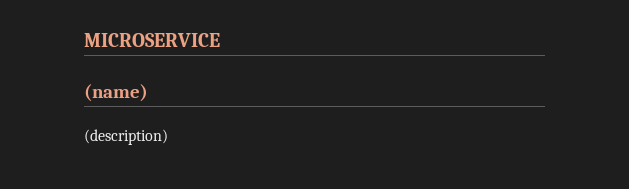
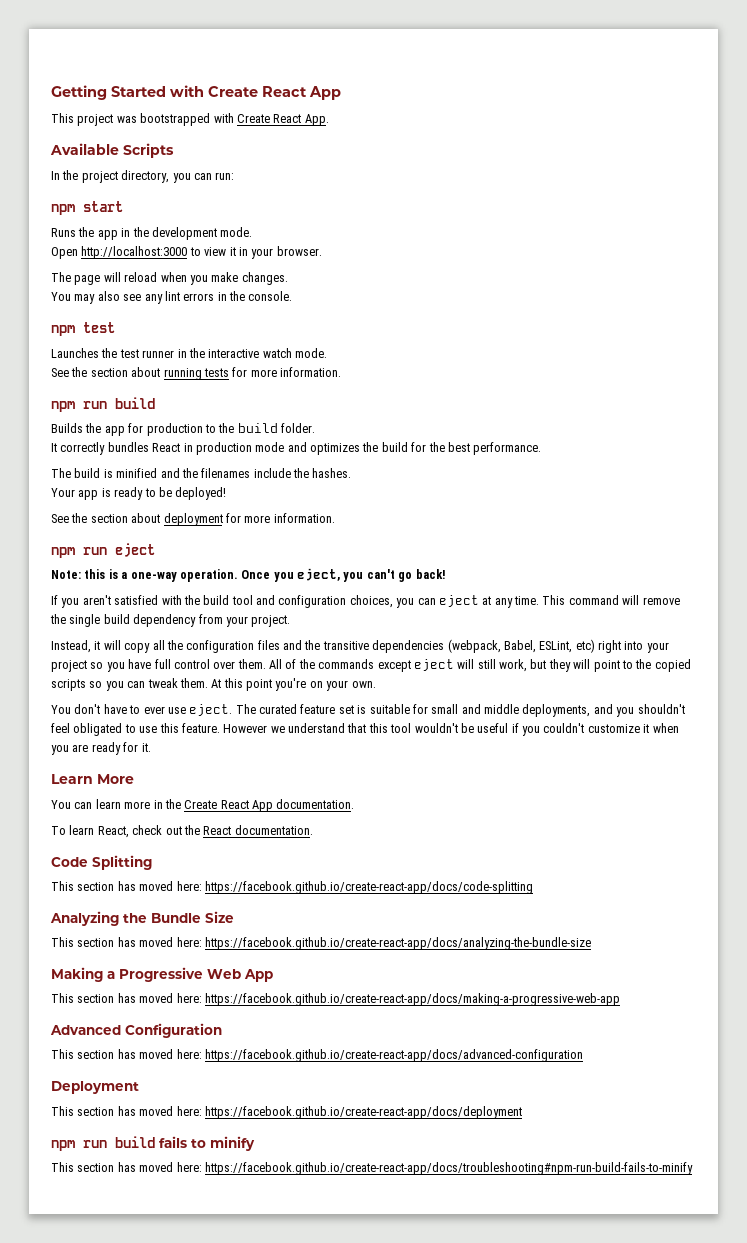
- MICROSERVICE
- (name)
- (description)
+ Getting Started with Create React App
+ This project was bootstrapped with Create React App.
+ Available Scripts
+ In the project directory, you can run:
+ npm start
+ Runs the app in the development mode.
+ Open http://localhost:3000 to view it in your browser.
+ The page will reload when you make changes.
+ You may also see any lint errors in the console.
+ npm test
+ Launches the test runner in the interactive watch mode.
+ See the section about running tests for more information.
+ npm run build
+ Builds the app for production to the build folder.
+ It correctly bundles React in production mode and optimizes the build for the best performance.
+ The build is minified and the filenames include the hashes.
+ Your app is ready to be deployed!
+ See the section about deployment for more information.
+ npm run eject
+ Note: this is a one-way operation. Once you eject, you can't go back!
+ If you aren't satisfied with the build tool and configuration choices, you can eject at any time. This command will remove the single build dependency from your project.
+ Instead, it will copy all the configuration files and the transitive dependencies (webpack, Babel, ESLint, etc) right into your project so you have full control over them. All of the commands except eject will still work, but they will point to the copied scripts so you can tweak them. At this point you're on your own.
+ You don't have to ever use eject. The curated feature set is suitable for small and middle deployments, and you shouldn't feel obligated to use this feature. However we understand that this tool wouldn't be useful if you couldn't customize it when you are ready for it.
+ Learn More
+ You can learn more in the Create React App documentation.
+ To learn React, check out the React documentation.
+ Code Splitting
+ This section has moved here: https://facebook.github.io/create-react-app/docs/code-splitting
+ Analyzing the Bundle Size
+ This section has moved here: https://facebook.github.io/create-react-app/docs/analyzing-the-bundle-size
+ Making a Progressive Web App
+ This section has moved here: https://facebook.github.io/create-react-app/docs/making-a-progressive-web-app
+ Advanced Configuration
+ This section has moved here: https://facebook.github.io/create-react-app/docs/advanced-configuration
+ Deployment
+ This section has moved here: https://facebook.github.io/create-react-app/docs/deployment
+ npm run build fails to minify
+ This section has moved here: https://facebook.github.io/create-react-app/docs/troubleshooting#npm-run-build-fails-to-minify

